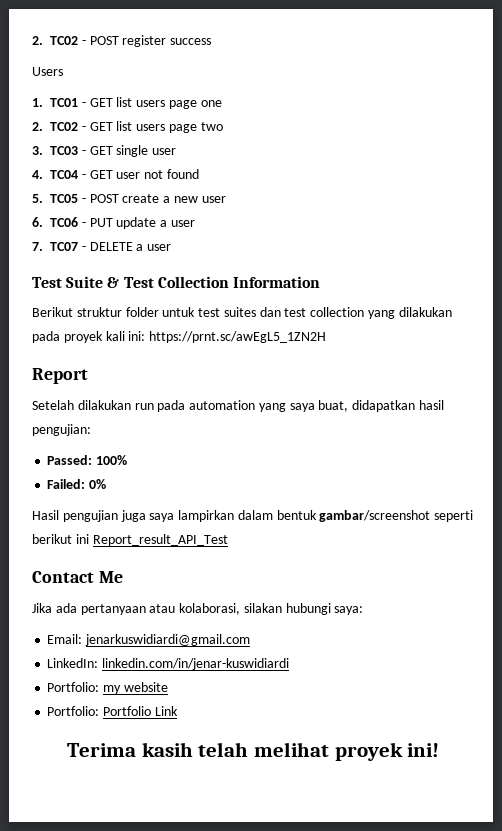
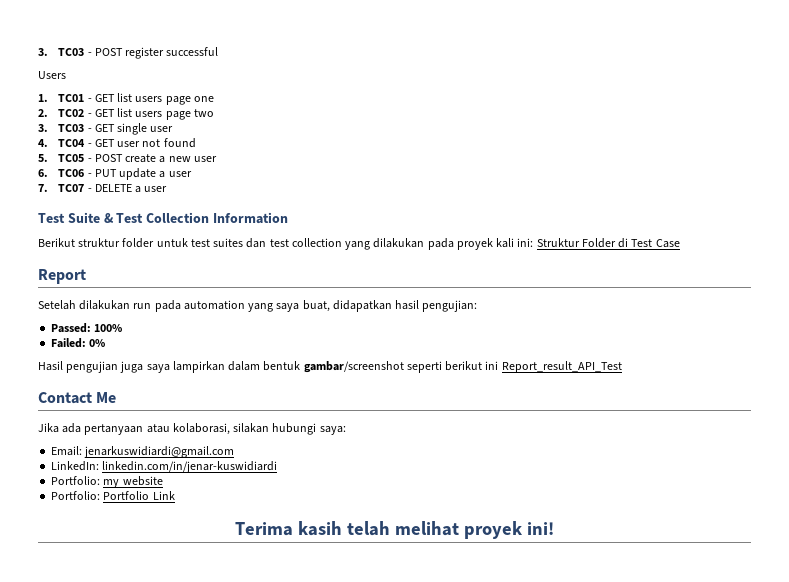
- 2. TC02 - POST register success
+ 3. TC03 - POST register successful
- Berikut struktur folder untuk test suites dan test collection yang dilakukan pada proyek kali ini: https://prnt.sc/awEgL5_1ZN2H
+ Berikut struktur folder untuk test suites dan test collection yang dilakukan pada proyek kali ini: Struktur Folder di Test Case

